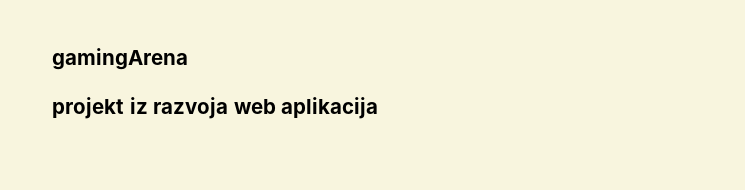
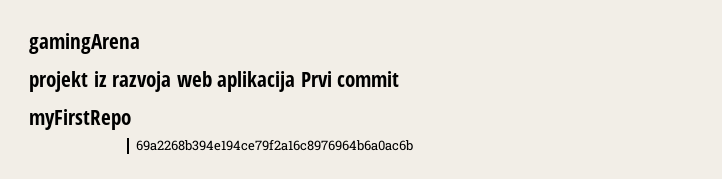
- projekt iz razvoja web aplikacija
+ projekt iz razvoja web aplikacija Prvi commit
+ myFirstRepo
+ 69a2268b394e194ce79f2a16c8976964b6a0ac6b

